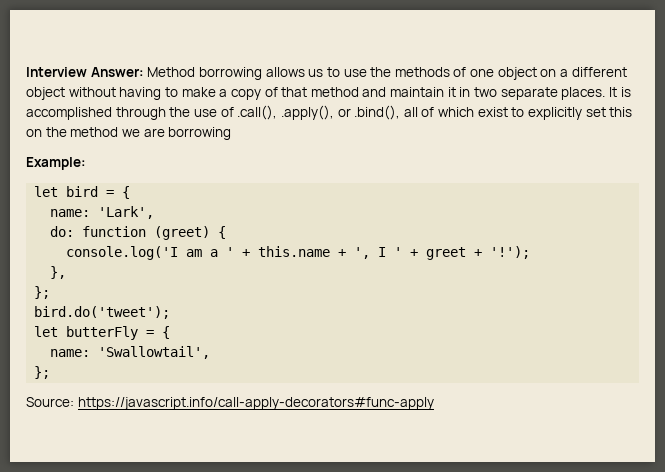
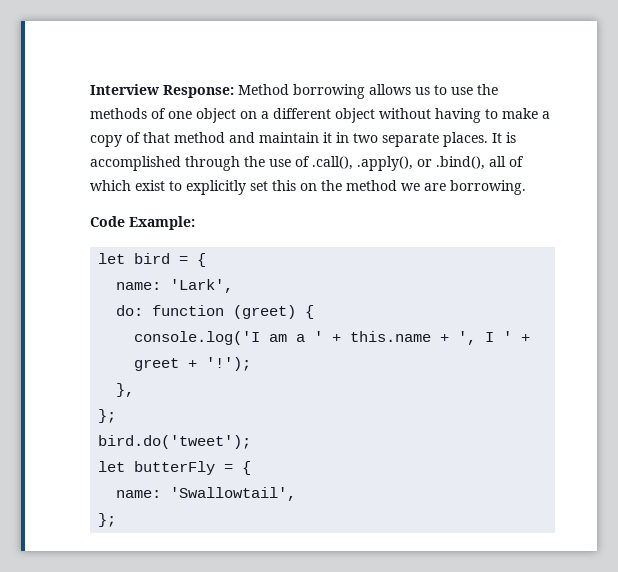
- Interview Answer: Method borrowing allows us to use the methods of one object on a different object without having to make a copy of that method and maintain it in two separate places.
+ Interview Response: Method borrowing allows us to use the methods of one object on a different object without having to make a copy of that method and maintain it in two separate places.
- It is accomplished through the use of .call(), .apply(), or .bind(), all of which exist to explicitly set this on the method we are borrowing
- Example:
+ It is accomplished through the use of .call(), .apply(), or .bind(), all of which exist to explicitly set this on the method we are borrowing.
+ Code Example:
- Source: https://javascript.info/call-apply-decorators#func-apply

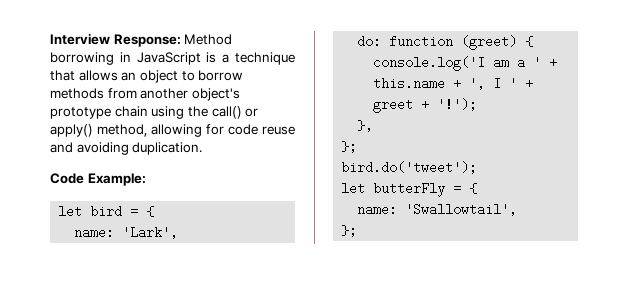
- Interview Response: Method borrowing allows us to use the methods of one object on a different object without having to make a copy of that method and maintain it in two separate places. It is accomplished through the use of .call(), .apply(), or .bind(), all of which exist to explicitly set this on the method we are borrowing.
+ Interview Response: Method borrowing in JavaScript is a technique that allows an object to borrow methods from another object's prototype chain using the call() or apply() method, allowing for code reuse and avoiding duplication.

